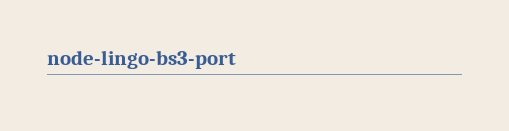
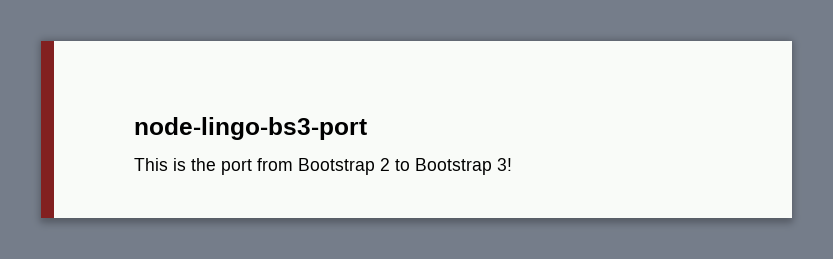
+ This is the port from Bootstrap 2 to Bootstrap 3!

